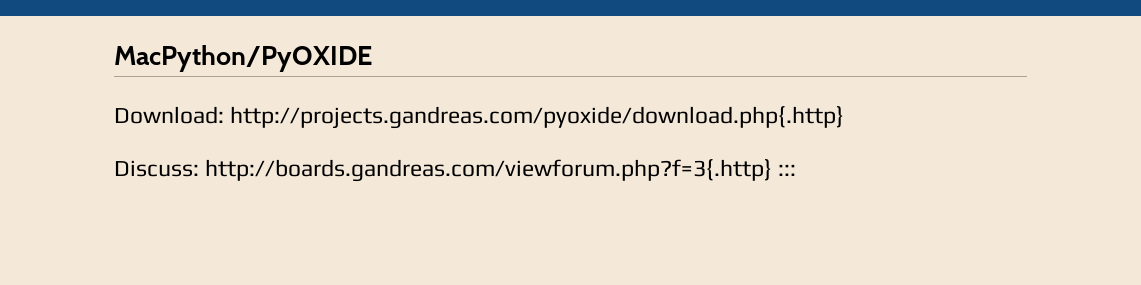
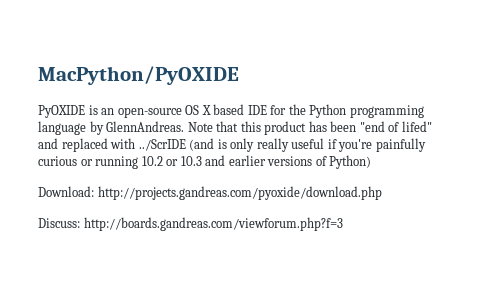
+ PyOXIDE is an open-source OS X based IDE for the Python programming language by GlennAndreas. Note that this product has been "end of lifed" and replaced with ../ScrIDE (and is only really useful if you're painfully curious or running 10.2 or 10.3 and earlier versions of Python)
- Download: http://projects.gandreas.com/pyoxide/download.php{.http}
+ Download: http://projects.gandreas.com/pyoxide/download.php
- Discuss: http://boards.gandreas.com/viewforum.php?f=3{.http} :::
+ Discuss: http://boards.gandreas.com/viewforum.php?f=3

